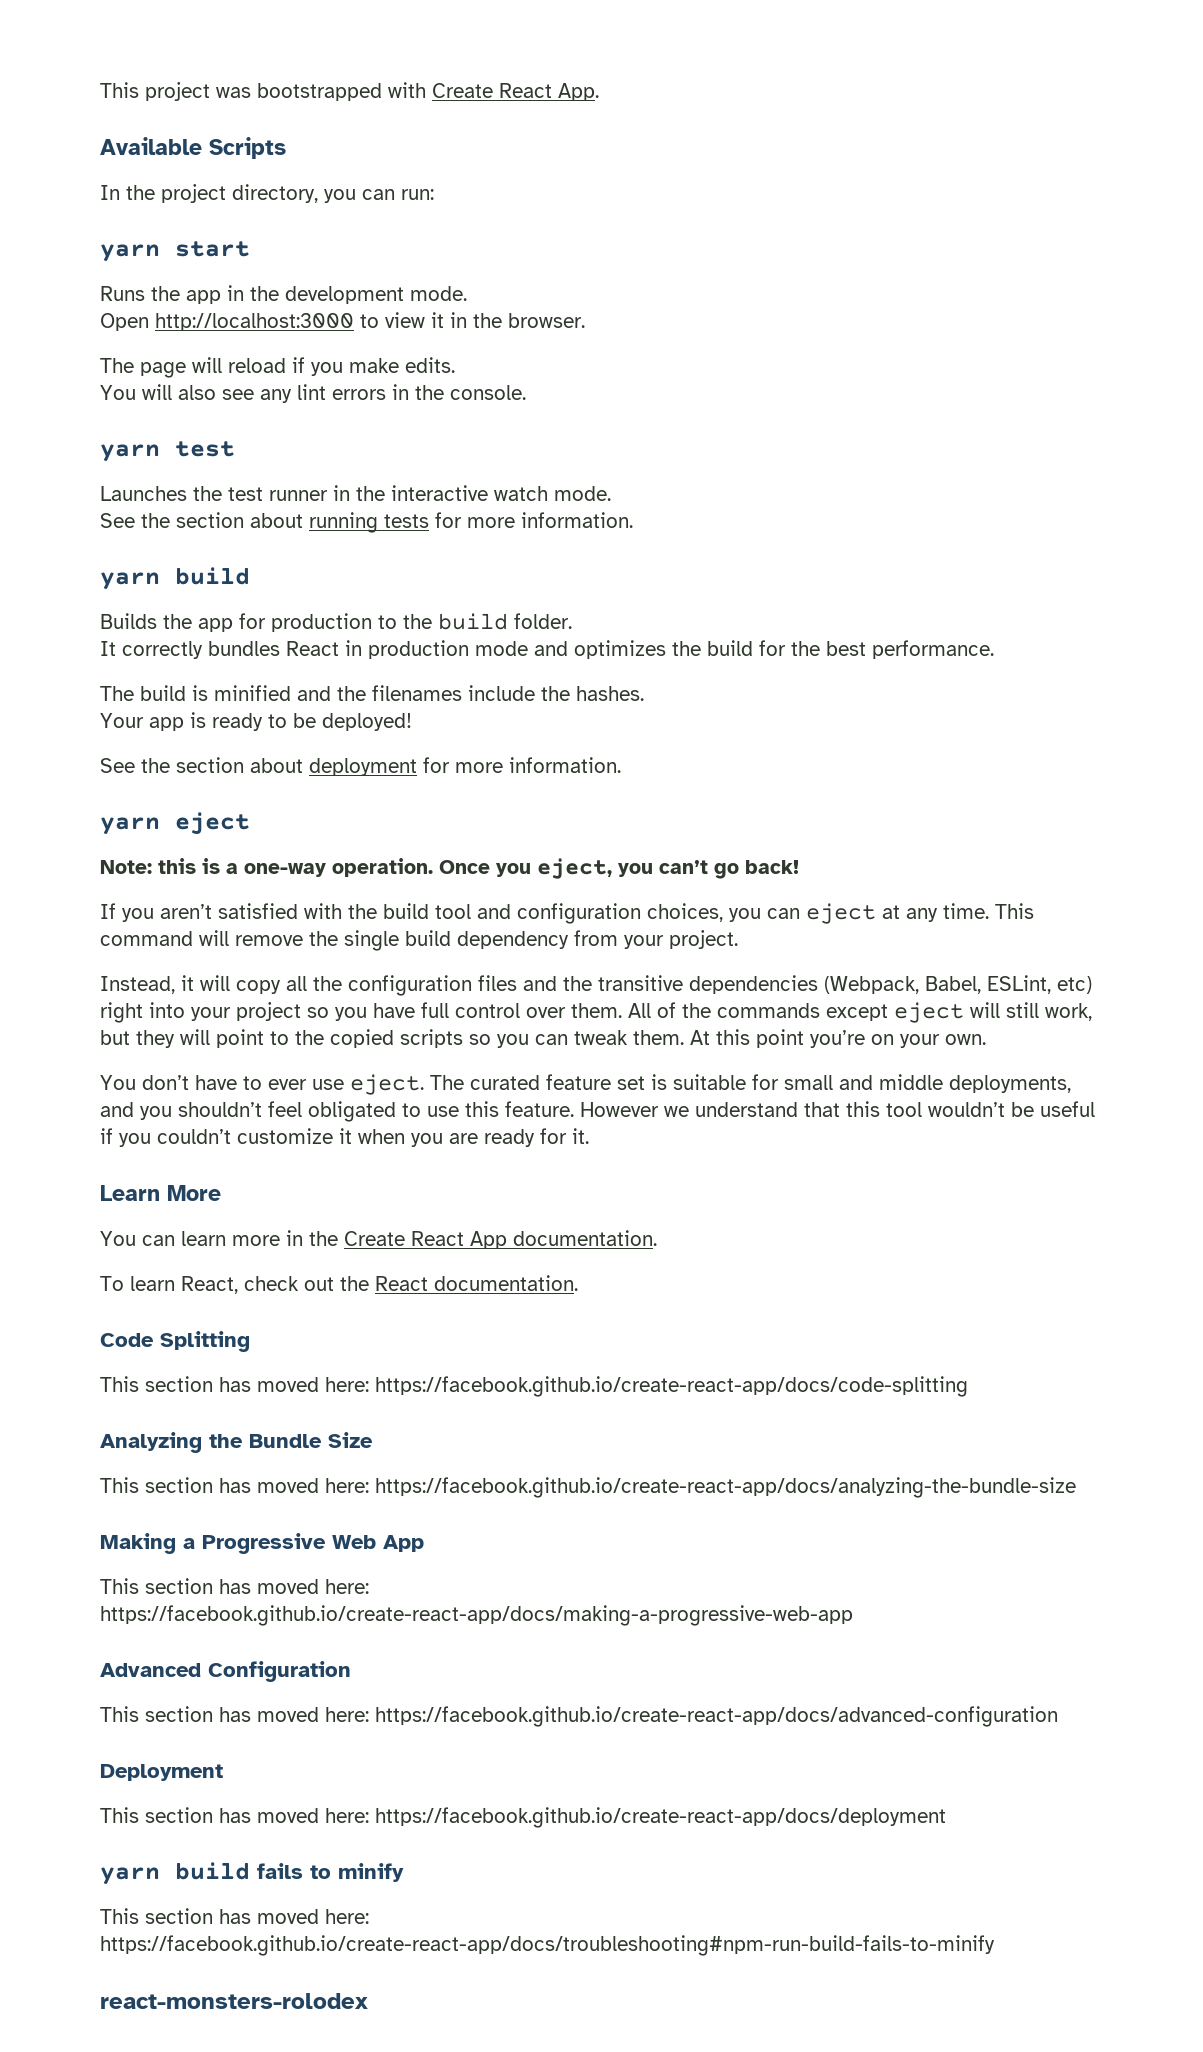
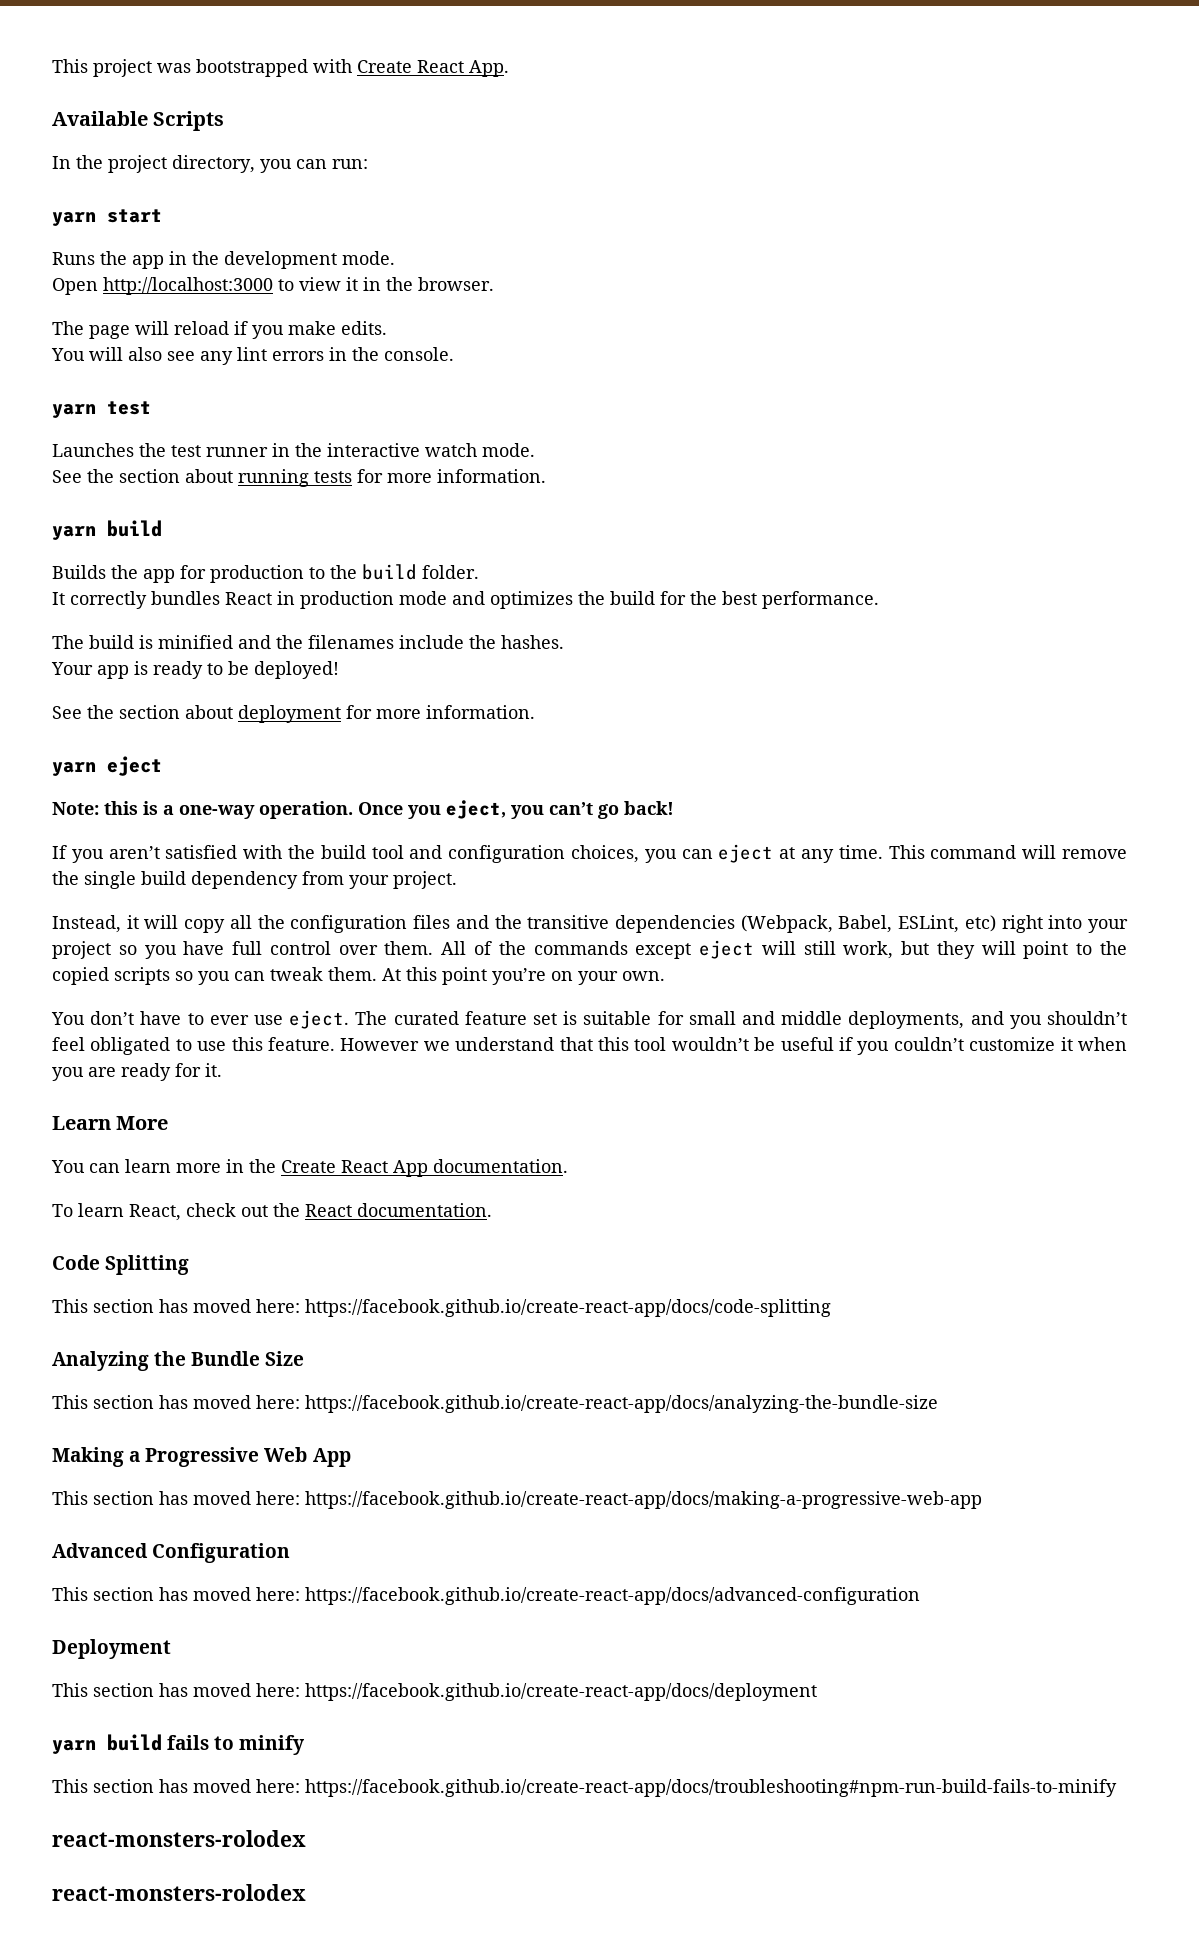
  This section has moved here: https://facebook.github.io/create-react-app/docs/troubleshooting#npm-run-build-fails-to-minify
+ react-monsters-rolodex

